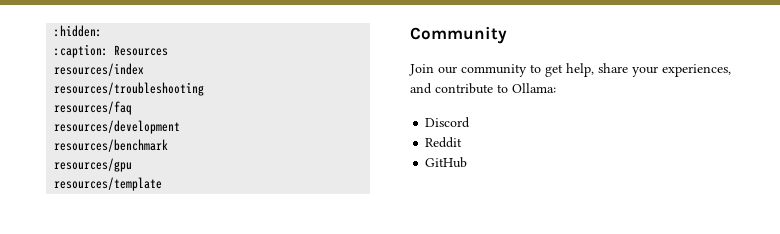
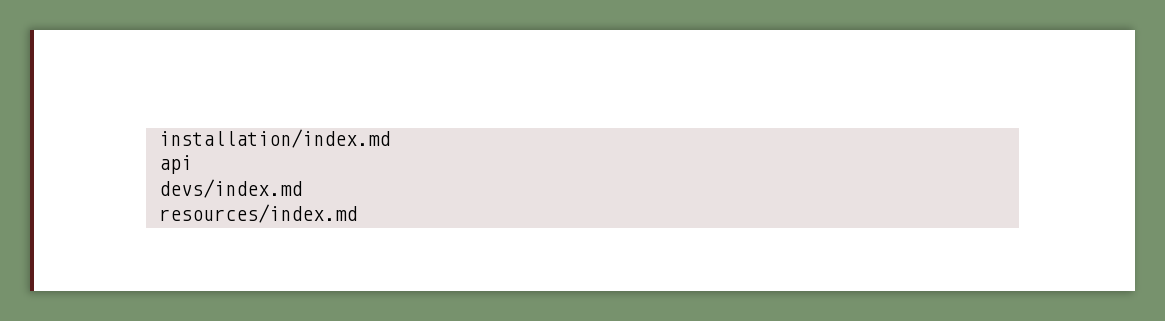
- :hidden:
- :caption: Resources
- resources/index
- resources/troubleshooting
- resources/faq
- resources/development
- resources/benchmark
- resources/gpu
- resources/template
- Community
- Join our community to get help, share your experiences, and contribute to Ollama:
- Discord
- Reddit
- GitHub
+ installation/index.md
+ api
+ devs/index.md
+ resources/index.md

